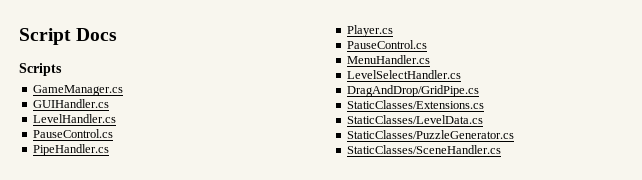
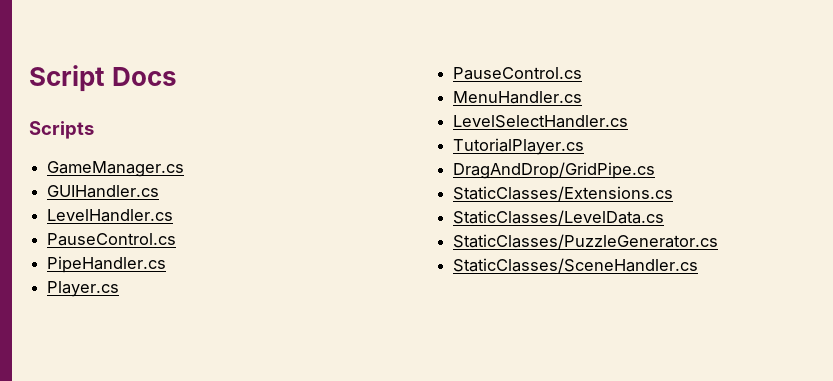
+ TutorialPlayer.cs

